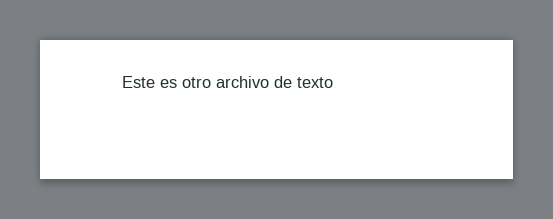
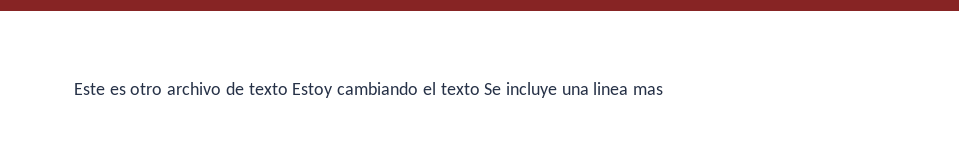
- Este es otro archivo de texto
+ Este es otro archivo de texto Estoy cambiando el texto Se incluye una linea mas

